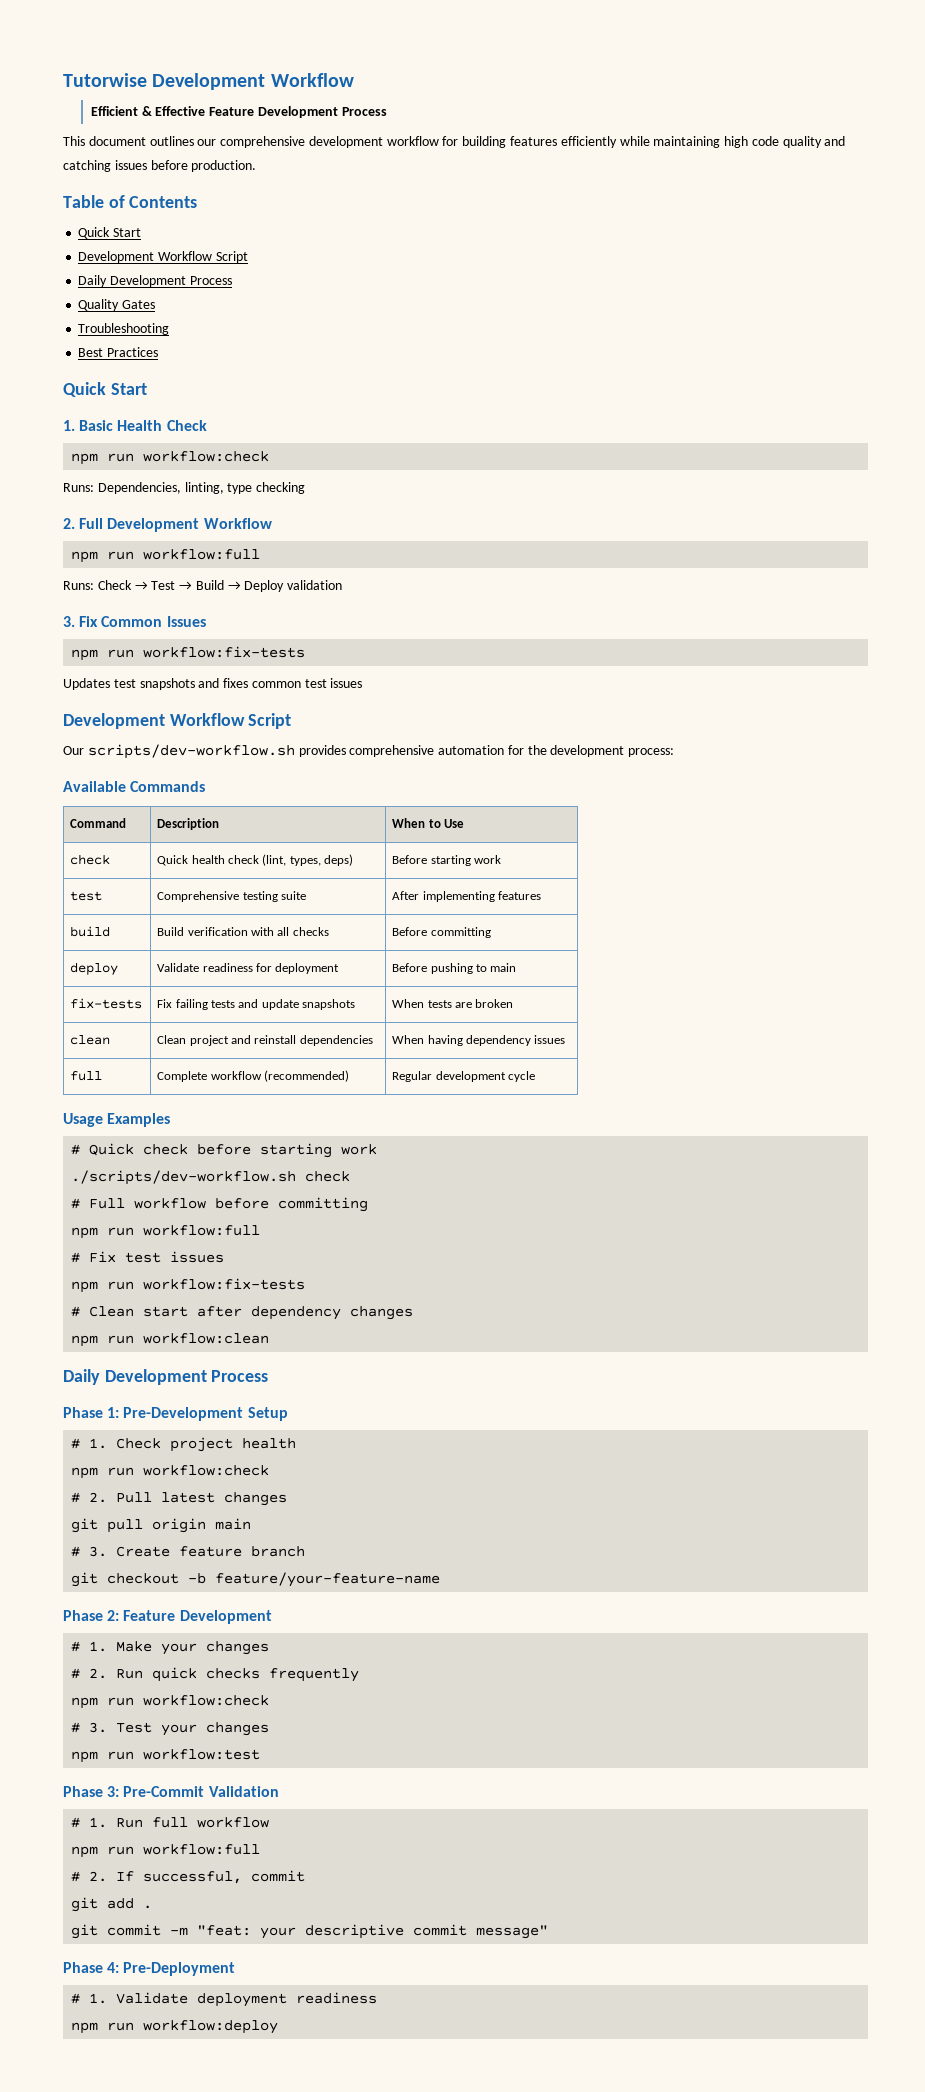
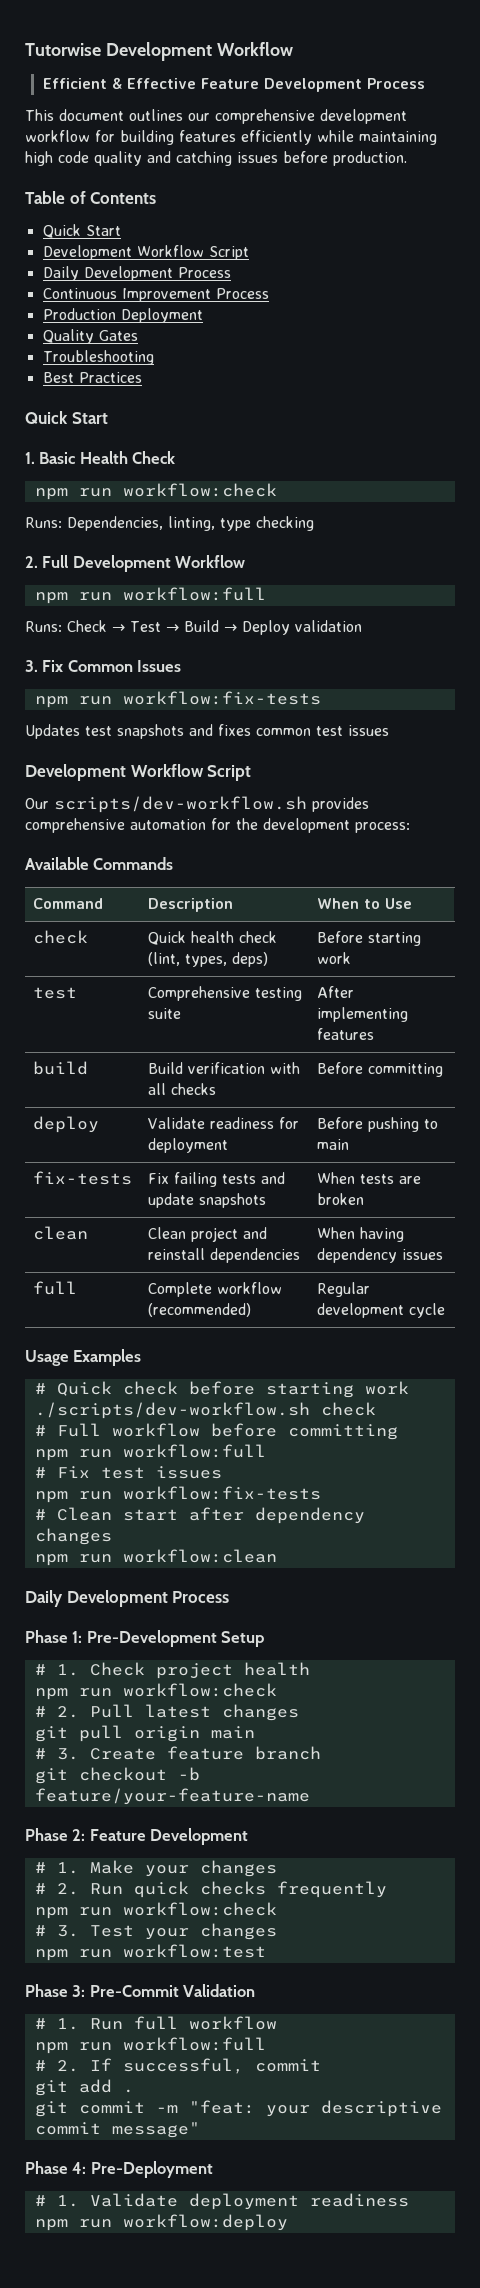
+ Continuous Improvement Process
+ Production Deployment

